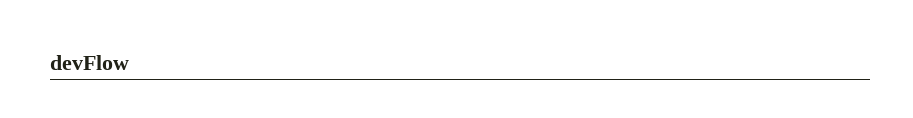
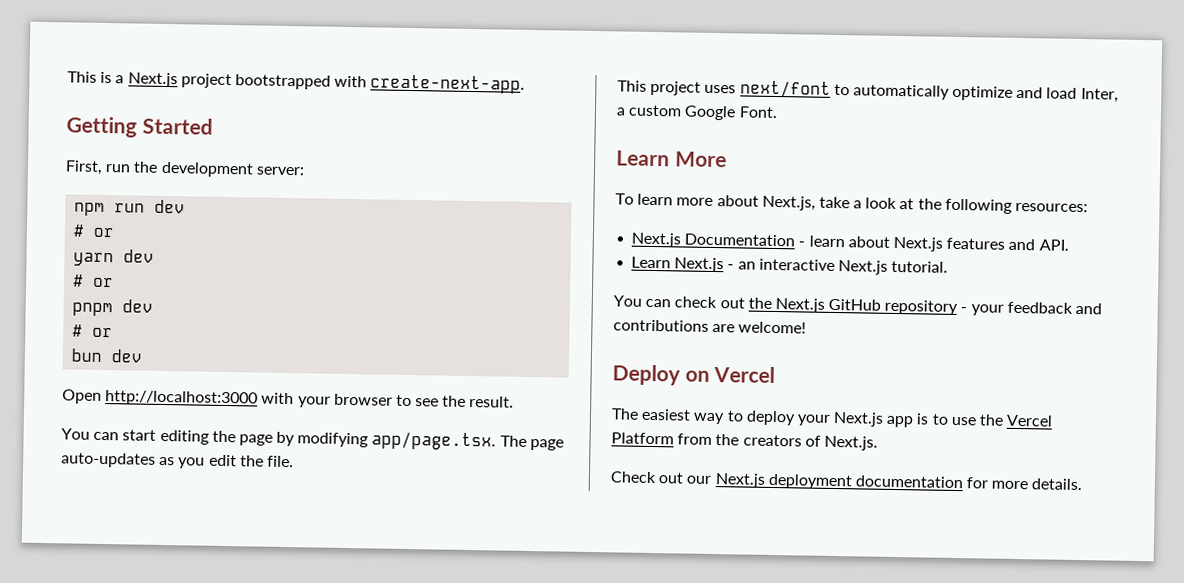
- devFlow
+ This is a Next.js project bootstrapped with create-next-app.
+ Getting Started
+ First, run the development server:
+ npm run dev
+ # or
+ yarn dev
+ # or
+ pnpm dev
+ # or
+ bun dev
+ Open http://localhost:3000 with your browser to see the result.
+ You can start editing the page by modifying app/page.tsx. The page auto-updates as you edit the file.
+ This project uses next/font to automatically optimize and load Inter, a custom Google Font.
+ Learn More
+ To learn more about Next.js, take a look at the following resources:
+ Next.js Documentation - learn about Next.js features and API.
+ Learn Next.js - an interactive Next.js tutorial.
+ You can check out the Next.js GitHub repository - your feedback and contributions are welcome!
+ Deploy on Vercel
+ The easiest way to deploy your Next.js app is to use the Vercel Platform from the creators of Next.js.
+ Check out our Next.js deployment documentation for more details.

